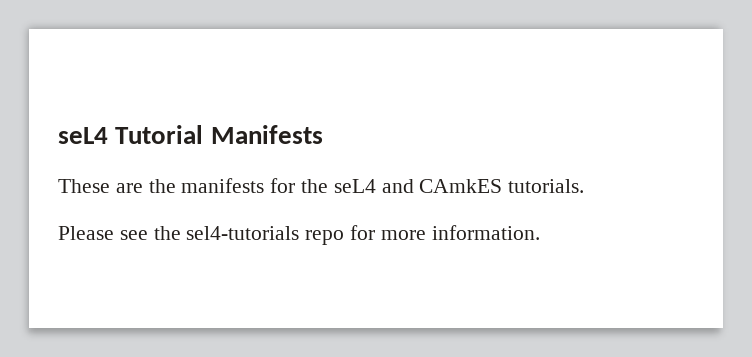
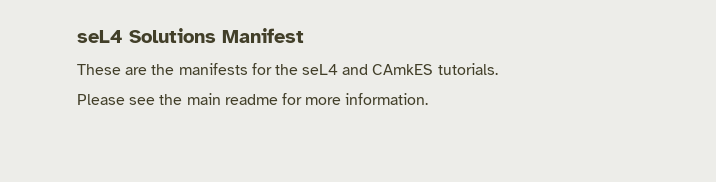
- seL4 Tutorial Manifests
+ seL4 Solutions Manifest
- Please see the sel4-tutorials repo for more information.
+ Please see the main readme for more information.

